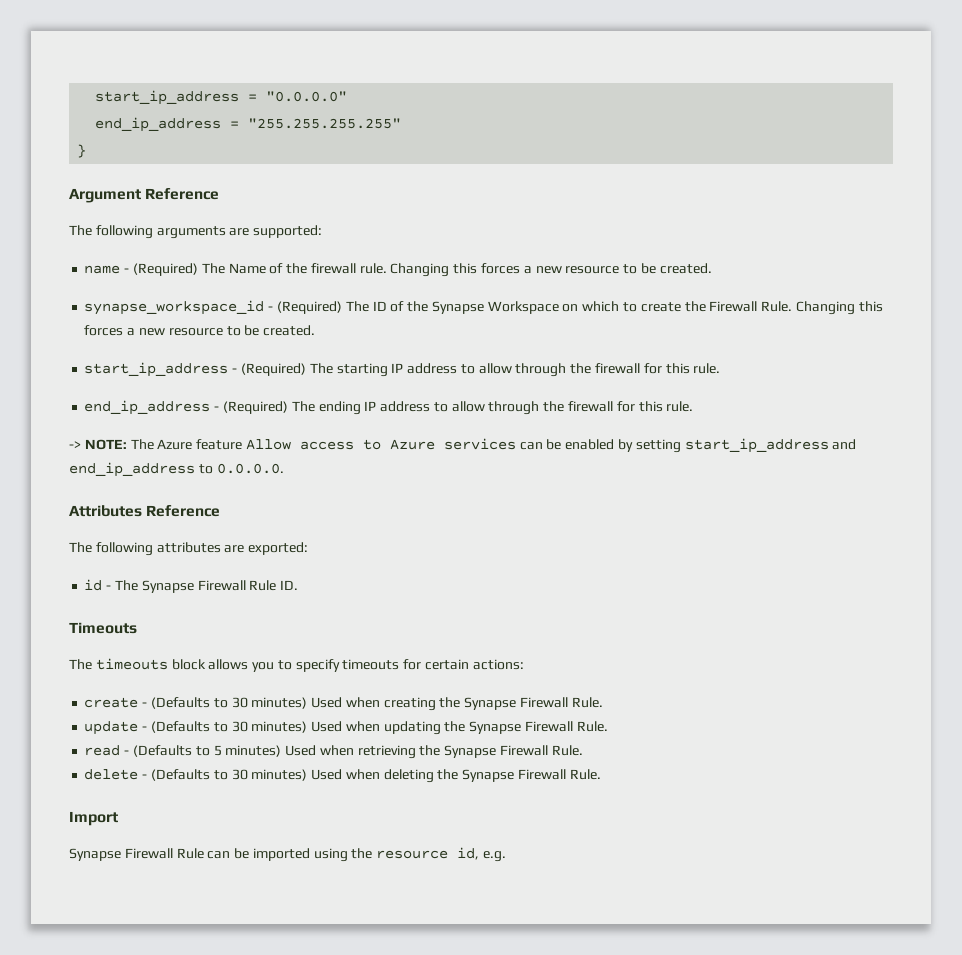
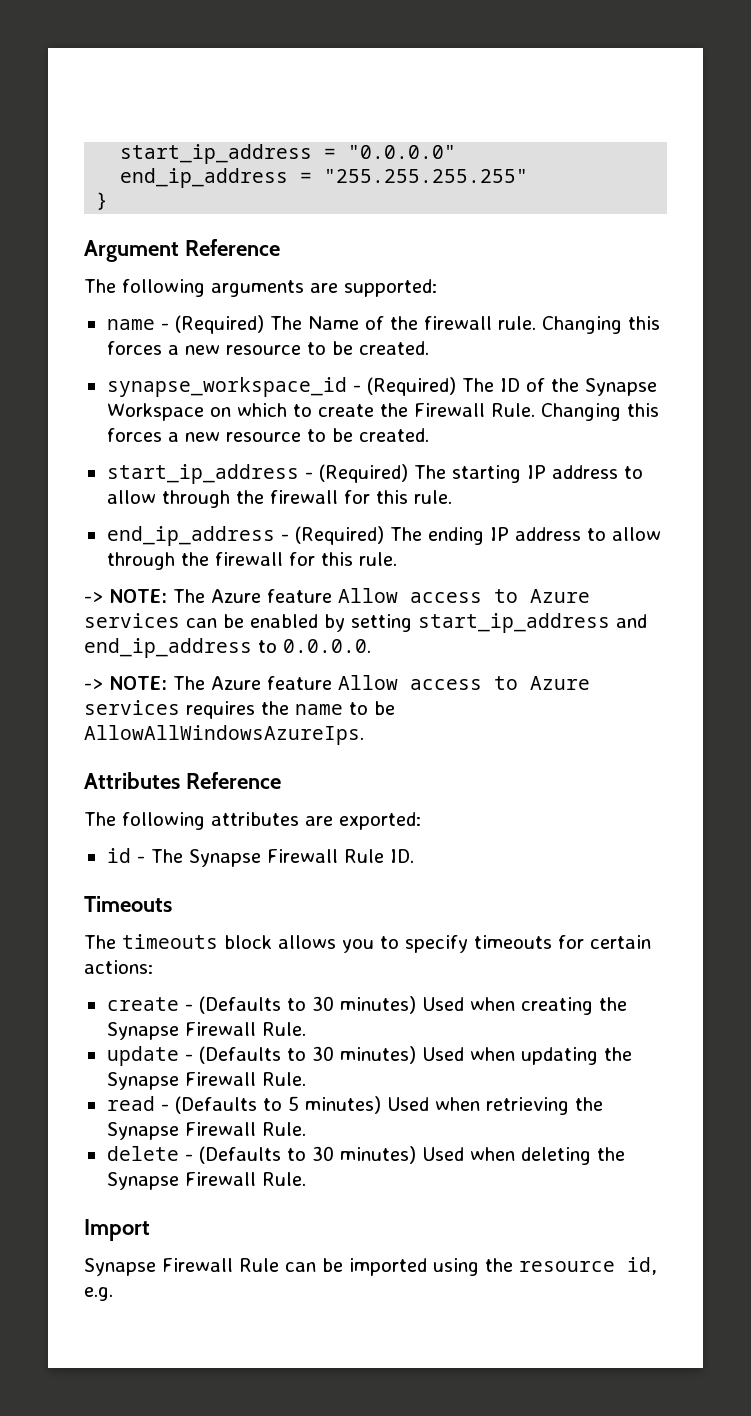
+ -> NOTE: The Azure feature Allow access to Azure services requires the name to be AllowAllWindowsAzureIps.

